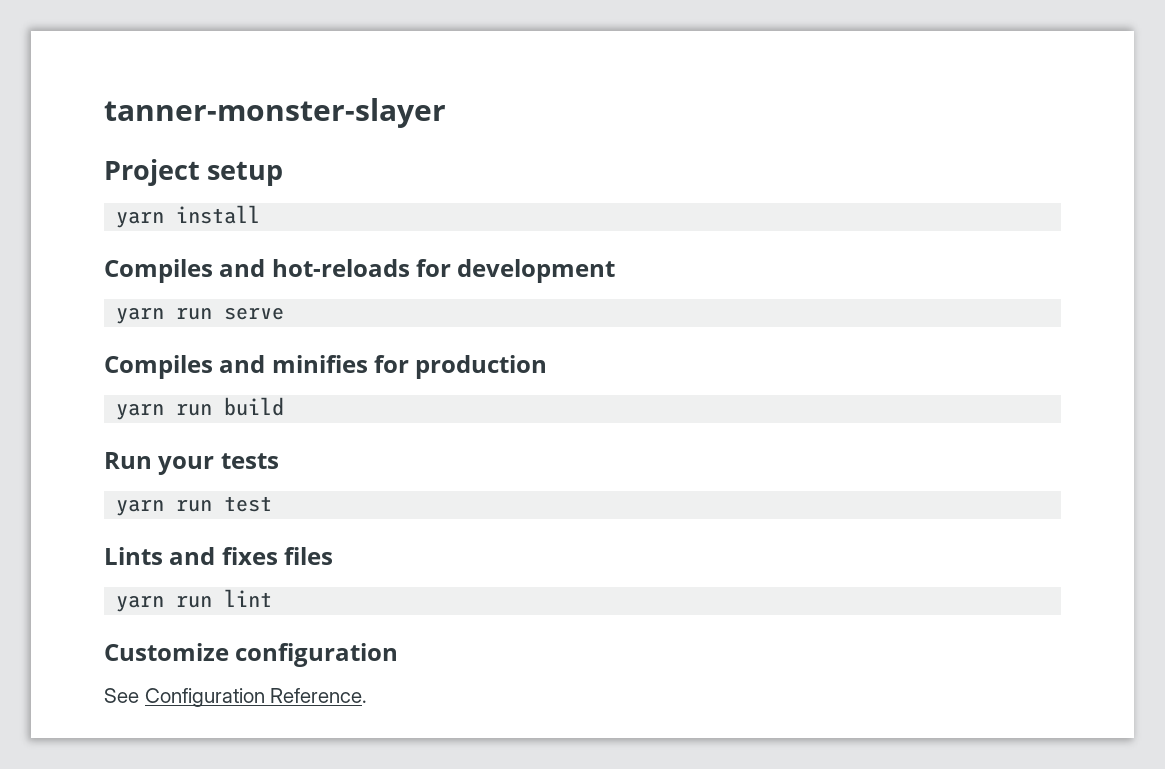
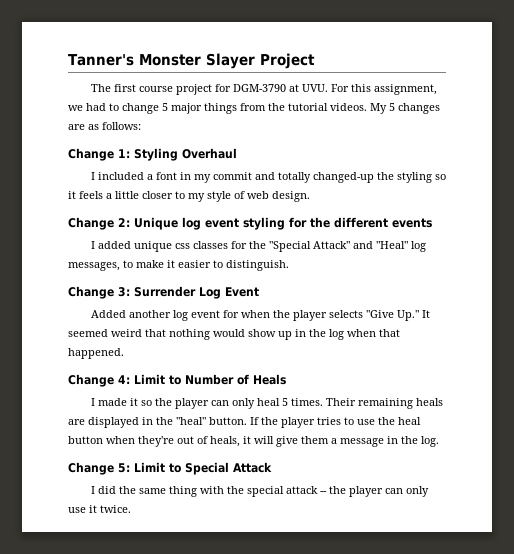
- tanner-monster-slayer
- Project setup
- yarn install
- Compiles and hot-reloads for development
- yarn run serve
- Compiles and minifies for production
- yarn run build
- Run your tests
- yarn run test
- Lints and fixes files
- yarn run lint
- Customize configuration
- See Configuration Reference.
+ Tanner's Monster Slayer Project
+ The first course project for DGM-3790 at UVU. For this assignment, we had to change 5 major things from the tutorial videos. My 5 changes are as follows:
+ Change 1: Styling Overhaul
+ I included a font in my commit and totally changed-up the styling so it feels a little closer to my style of web design.
+ Change 2: Unique log event styling for the different events
+ I added unique css classes for the "Special Attack" and "Heal" log messages, to make it easier to distinguish.
+ Change 3: Surrender Log Event
+ Added another log event for when the player selects "Give Up." It seemed weird that nothing would show up in the log when that happened.
+ Change 4: Limit to Number of Heals
+ I made it so the player can only heal 5 times. Their remaining heals are displayed in the "heal" button. If the player tries to use the heal button when they're out of heals, it will give them a message in the log.
+ Change 5: Limit to Special Attack
+ I did the same thing with the special attack -- the player can only use it twice.

